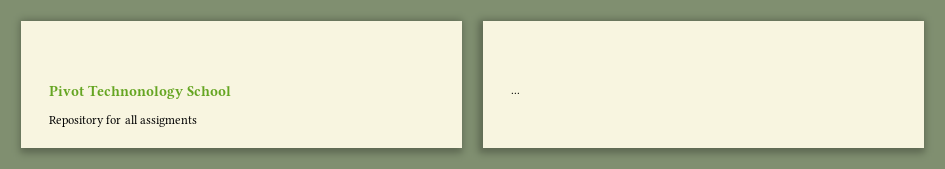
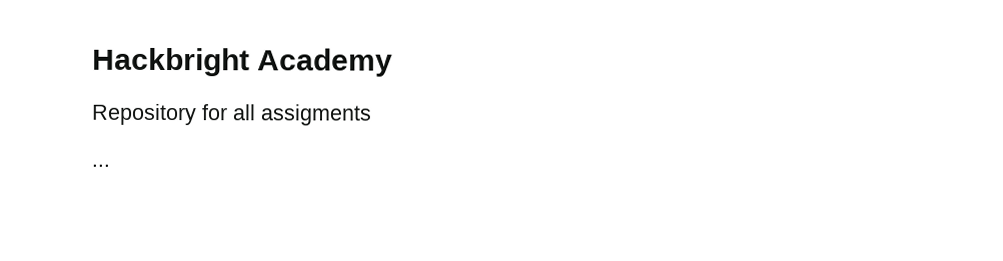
- Pivot Technonology School
+ Hackbright Academy

